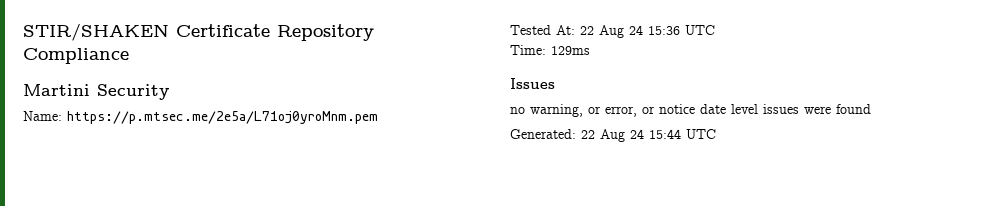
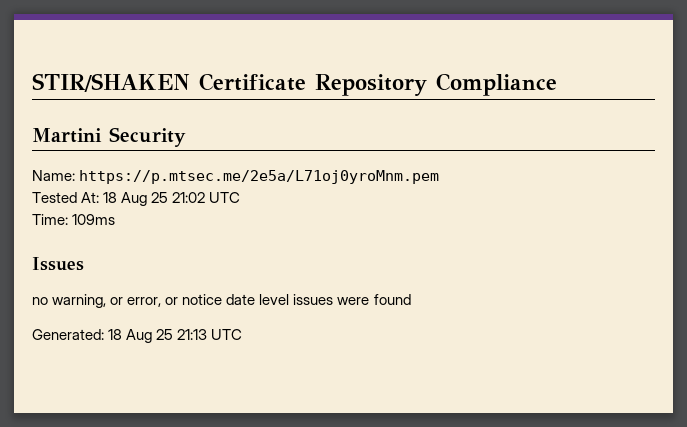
- Tested At: 22 Aug 24 15:36 UTC
+ Tested At: 18 Aug 25 21:02 UTC
- Time: 129ms
+ Time: 109ms
- Generated: 22 Aug 24 15:44 UTC
+ Generated: 18 Aug 25 21:13 UTC

